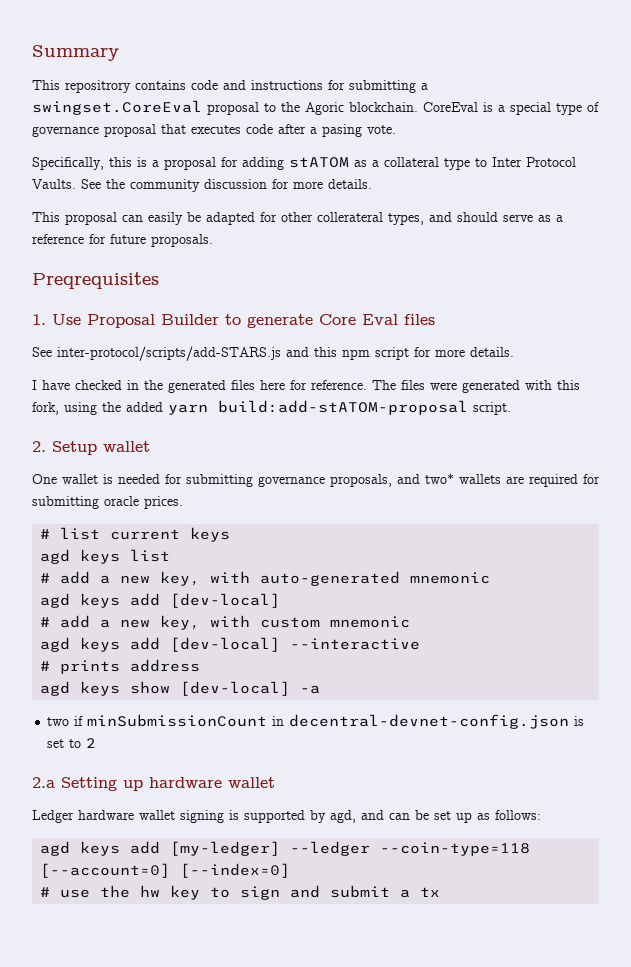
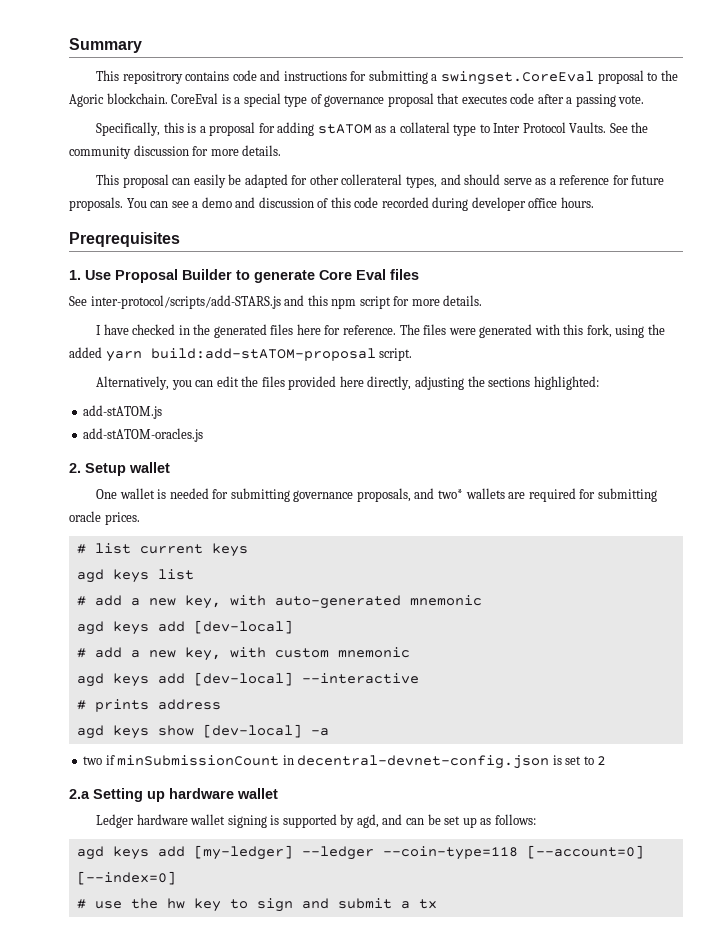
- CoreEval is a special type of governance proposal that executes code after a pasing vote.
+ CoreEval is a special type of governance proposal that executes code after a passing vote.
+ You can see a demo and discussion of this code recorded during developer office hours.
+ Alternatively, you can edit the files provided here directly, adjusting the sections highlighted:
+ add-stATOM.js
+ add-stATOM-oracles.js

